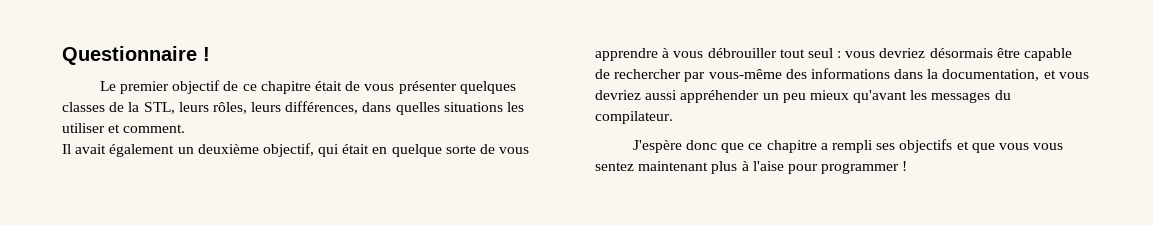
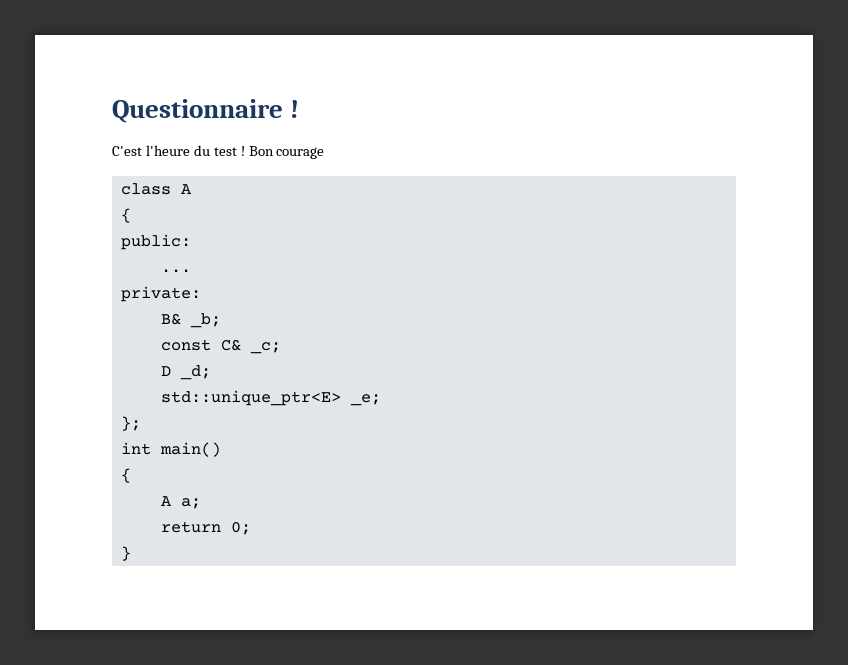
- Le premier objectif de ce chapitre était de vous présenter quelques classes de la STL, leurs rôles, leurs différences, dans quelles situations les utiliser et comment.
- Il avait également un deuxième objectif, qui était en quelque sorte de vous apprendre à vous débrouiller tout seul : vous devriez désormais être capable de rechercher par vous-même des informations dans la documentation, et vous devriez aussi appréhender un peu mieux qu'avant les messages du compilateur.
- J'espère donc que ce chapitre a rempli ses objectifs et que vous vous sentez maintenant plus à l'aise pour programmer !
+ C'est l'heure du test ! Bon courage
+ class A
+ {
+ public:
+ ...
+ private:
+ B& _b;
+ const C& _c;
+ D _d;
+ std::unique_ptr<E> _e;
+ };
+ int main()
+ {
+ A a;
+ return 0;
+ }

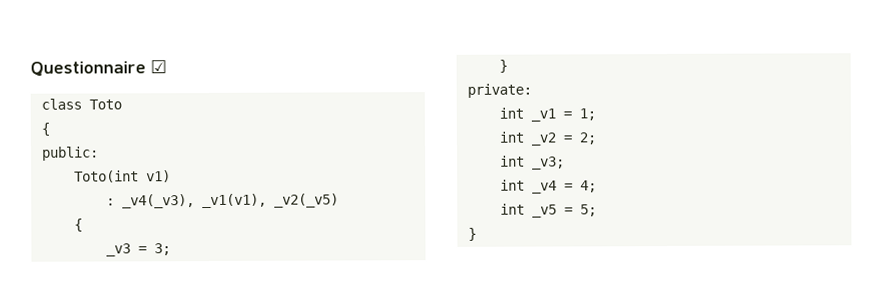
- Questionnaire !
- C'est l'heure du test ! Bon courage
+ Questionnaire ☑
- class A
+ class Toto
- ...
+ Toto(int v1)
+ : _v4(_v3), _v1(v1), _v2(_v5)
+ {
+ _v3 = 3;
+ }
  private:
- B& _b;
- const C& _c;
- D _d;
- std::unique_ptr<E> _e;
- };
- int main()
- {
- A a;
- return 0;
+ int _v1 = 1;
+ int _v2 = 2;
+ int _v3;
+ int _v4 = 4;
+ int _v5 = 5;

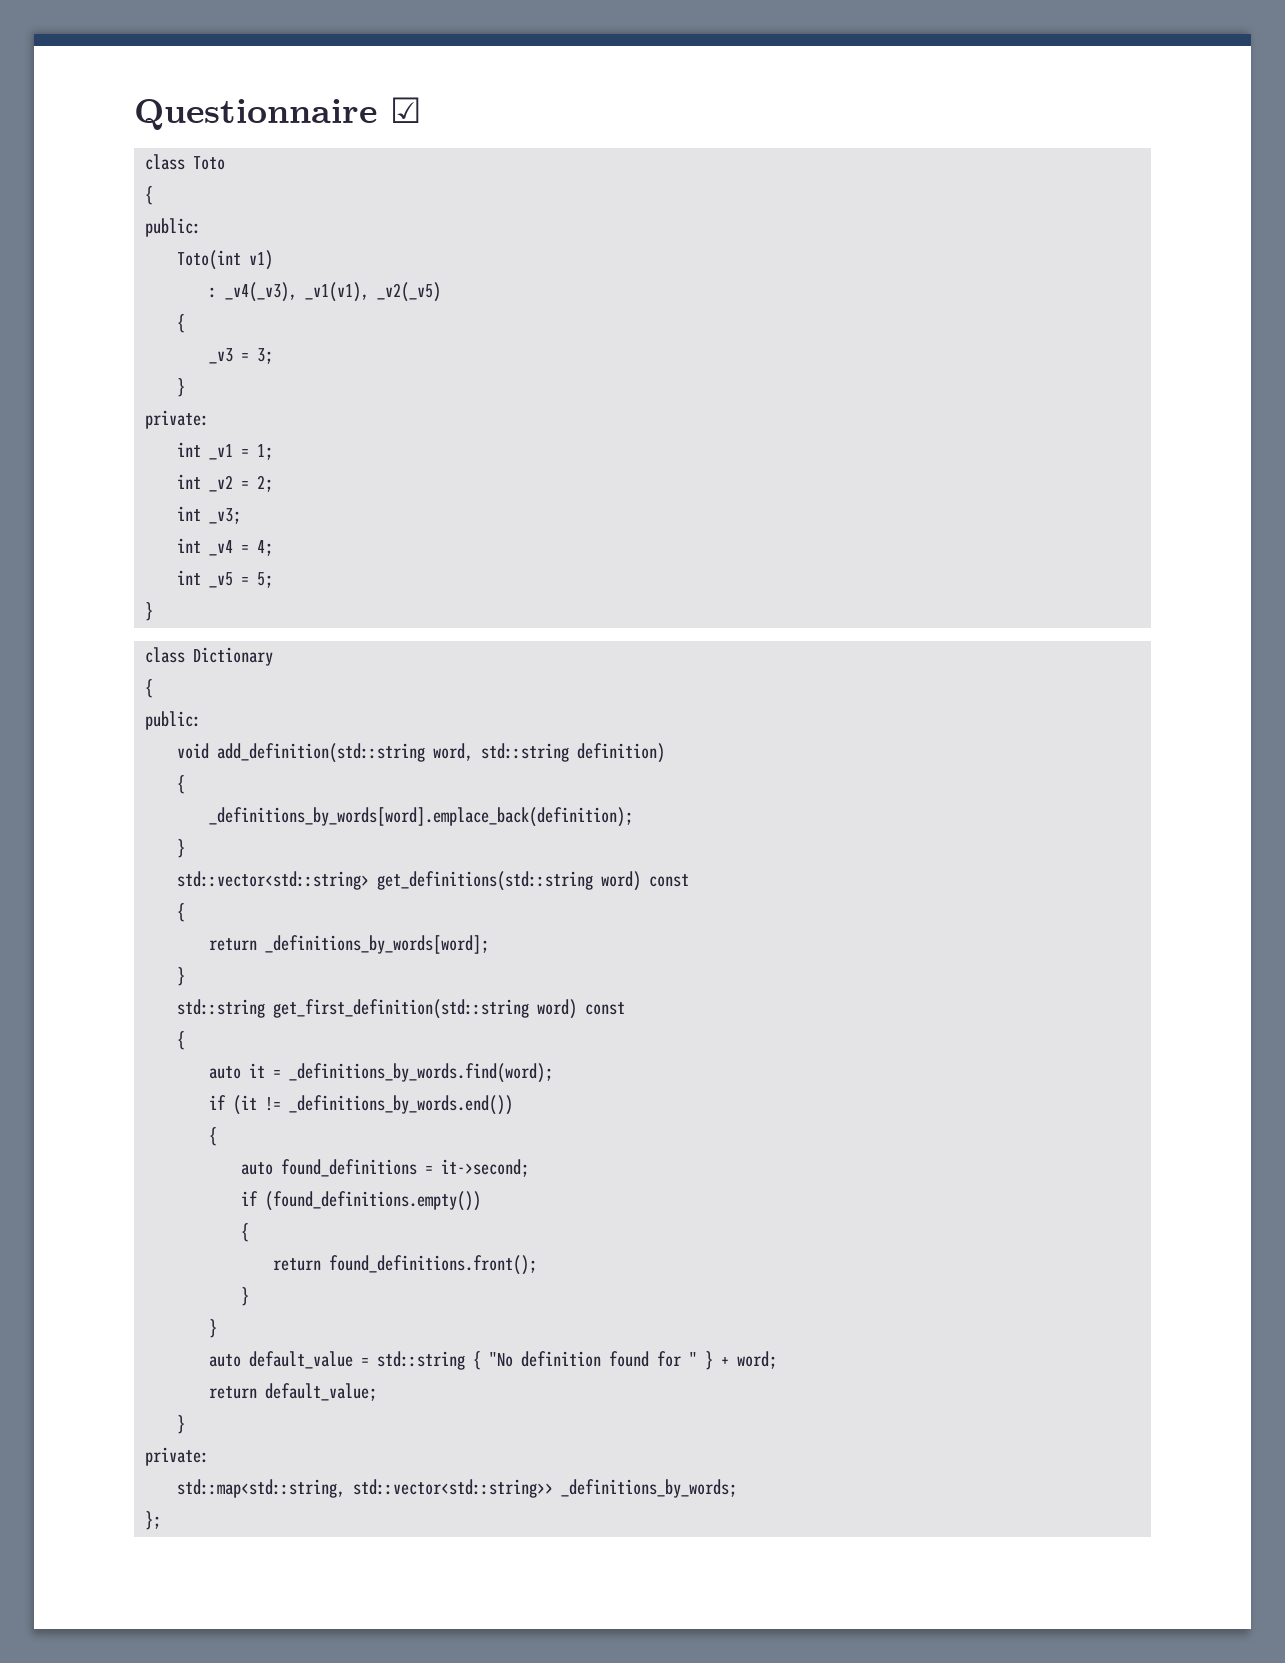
+ class Dictionary
+ {
+ public:
+ void add_definition(std::string word, std::string definition)
+ {
+ _definitions_by_words[word].emplace_back(definition);
+ }
+ std::vector<std::string> get_definitions(std::string word) const
+ {
+ return _definitions_by_words[word];
+ }
+ std::string get_first_definition(std::string word) const
+ {
+ auto it = _definitions_by_words.find(word);
+ if (it != _definitions_by_words.end())
+ {
+ auto found_definitions = it->second;
+ if (found_definitions.empty())
+ {
+ return found_definitions.front();
+ }
+ }
+ auto default_value = std::string { "No definition found for " } + word;
+ return default_value;
+ }
+ private:
+ std::map<std::string, std::vector<std::string>> _definitions_by_words;
+ };

